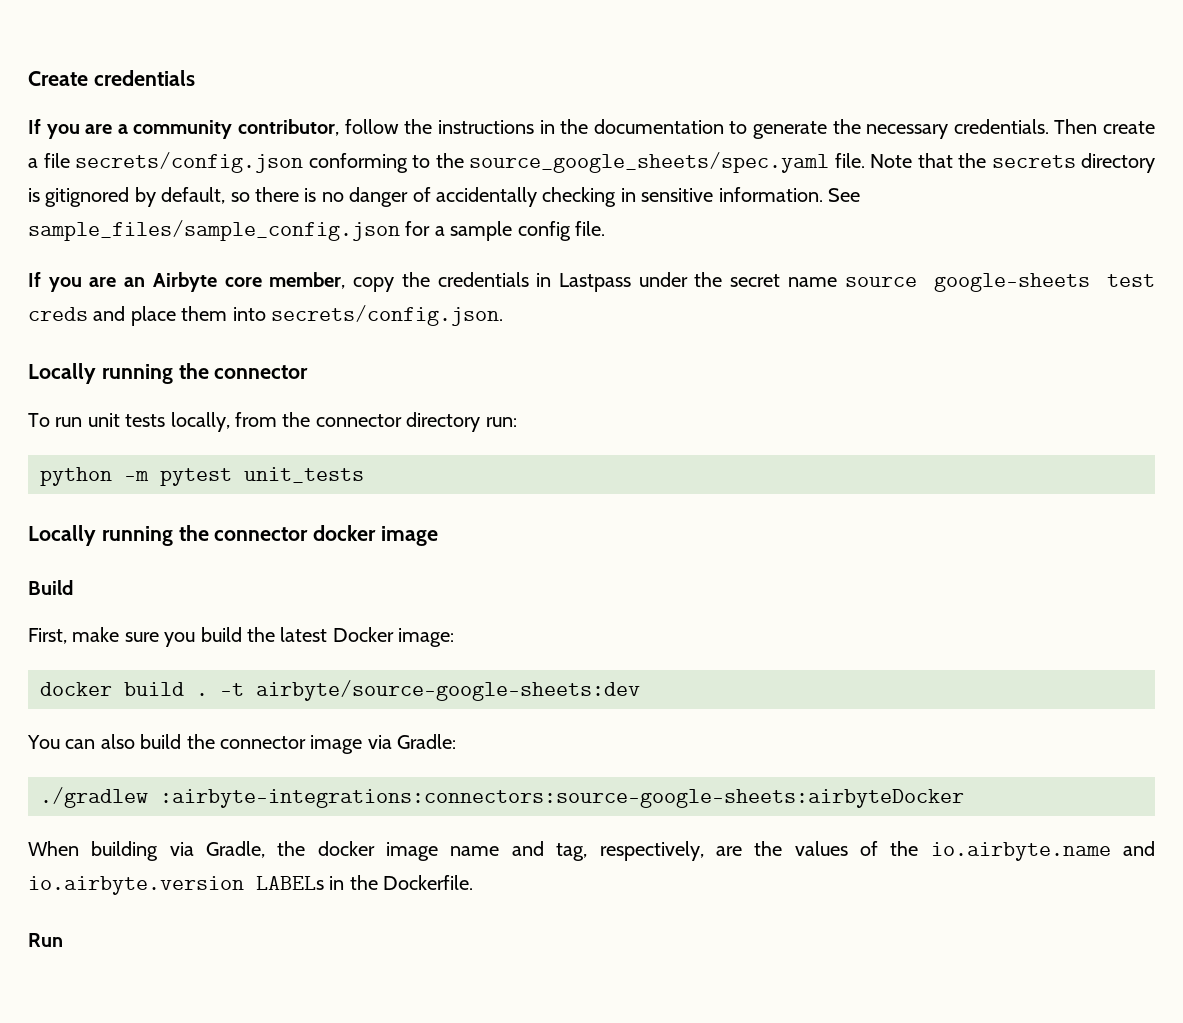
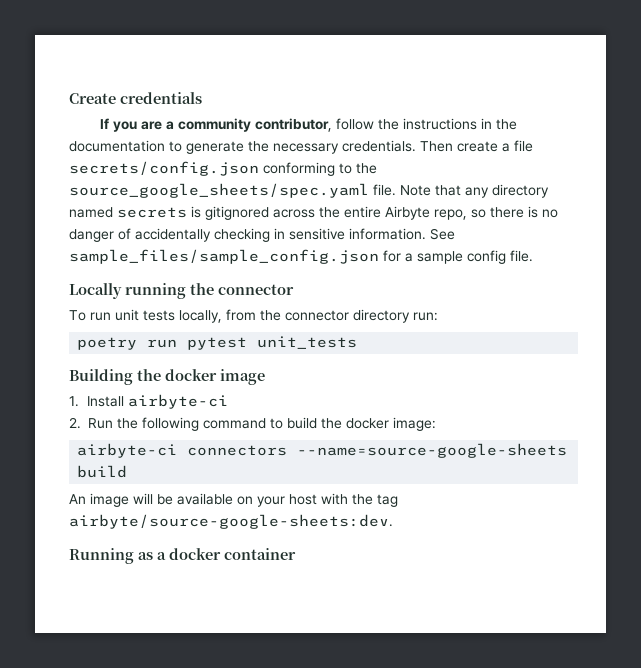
- Note that the secrets directory is gitignored by default, so there is no danger of accidentally checking in sensitive information.
+ Note that any directory named secrets is gitignored across the entire Airbyte repo, so there is no danger of accidentally checking in sensitive information.
- If you are an Airbyte core member, copy the credentials in Lastpass under the secret name source google-sheets test creds and place them into secrets/config.json.
- python -m pytest unit_tests
+ poetry run pytest unit_tests
- Locally running the connector docker image
- Build
- First, make sure you build the latest Docker image:
- docker build . -t airbyte/source-google-sheets:dev
- You can also build the connector image via Gradle:
- ./gradlew :airbyte-integrations:connectors:source-google-sheets:airbyteDocker
- When building via Gradle, the docker image name and tag, respectively, are the values of the io.airbyte.name and io.airbyte.version LABELs in the Dockerfile.
- Run
+ Building the docker image
+ 1. Install airbyte-ci
+ 2. Run the following command to build the docker image:
+ airbyte-ci connectors --name=source-google-sheets build
+ An image will be available on your host with the tag airbyte/source-google-sheets:dev.
+ Running as a docker container

